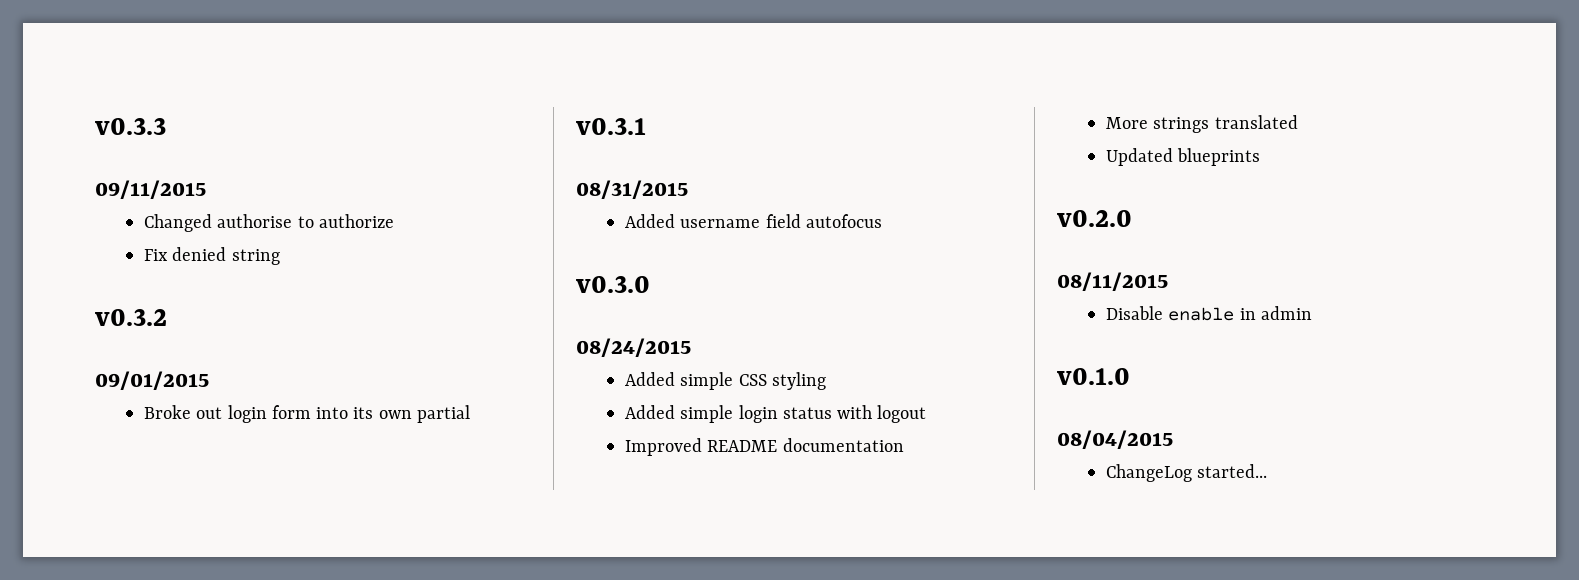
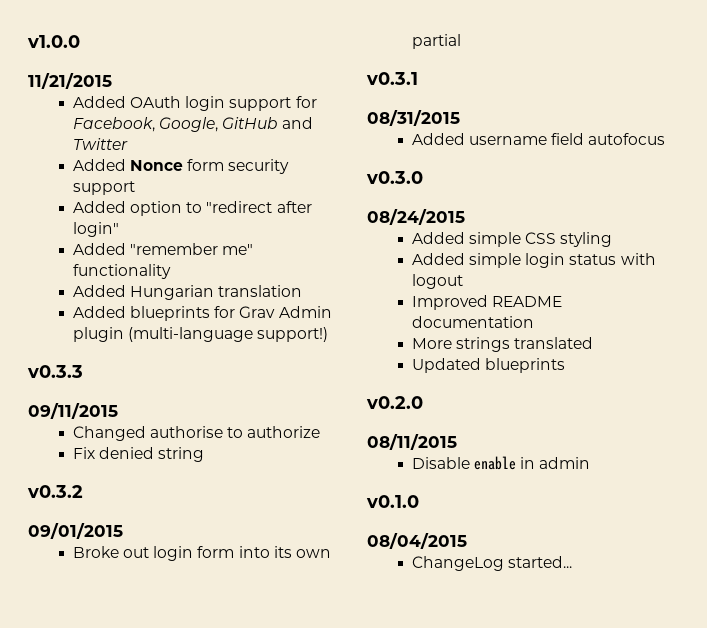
+ v1.0.0
+ 11/21/2015
+ Added OAuth login support for Facebook, Google, GitHub and Twitter
+ Added Nonce form security support
+ Added option to "redirect after login"
+ Added "remember me" functionality
+ Added Hungarian translation
+ Added blueprints for Grav Admin plugin (multi-language support!)

